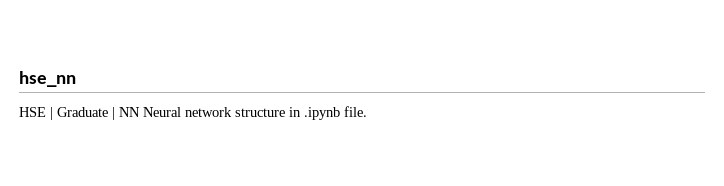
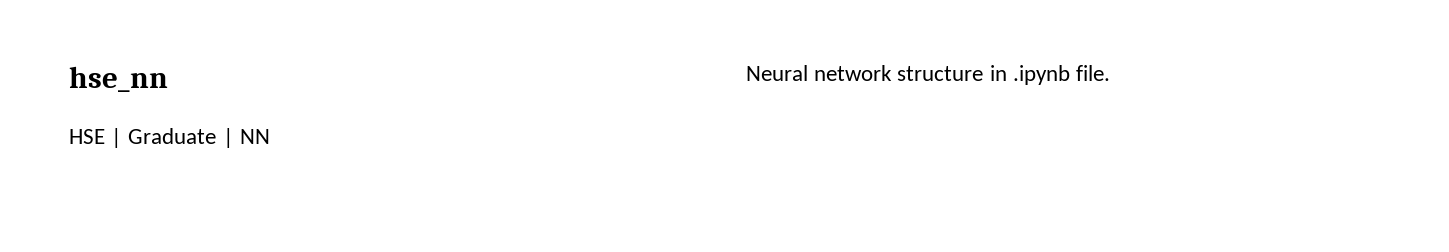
- HSE | Graduate | NN Neural network structure in .ipynb file.
+ HSE | Graduate | NN
+ Neural network structure in .ipynb file.

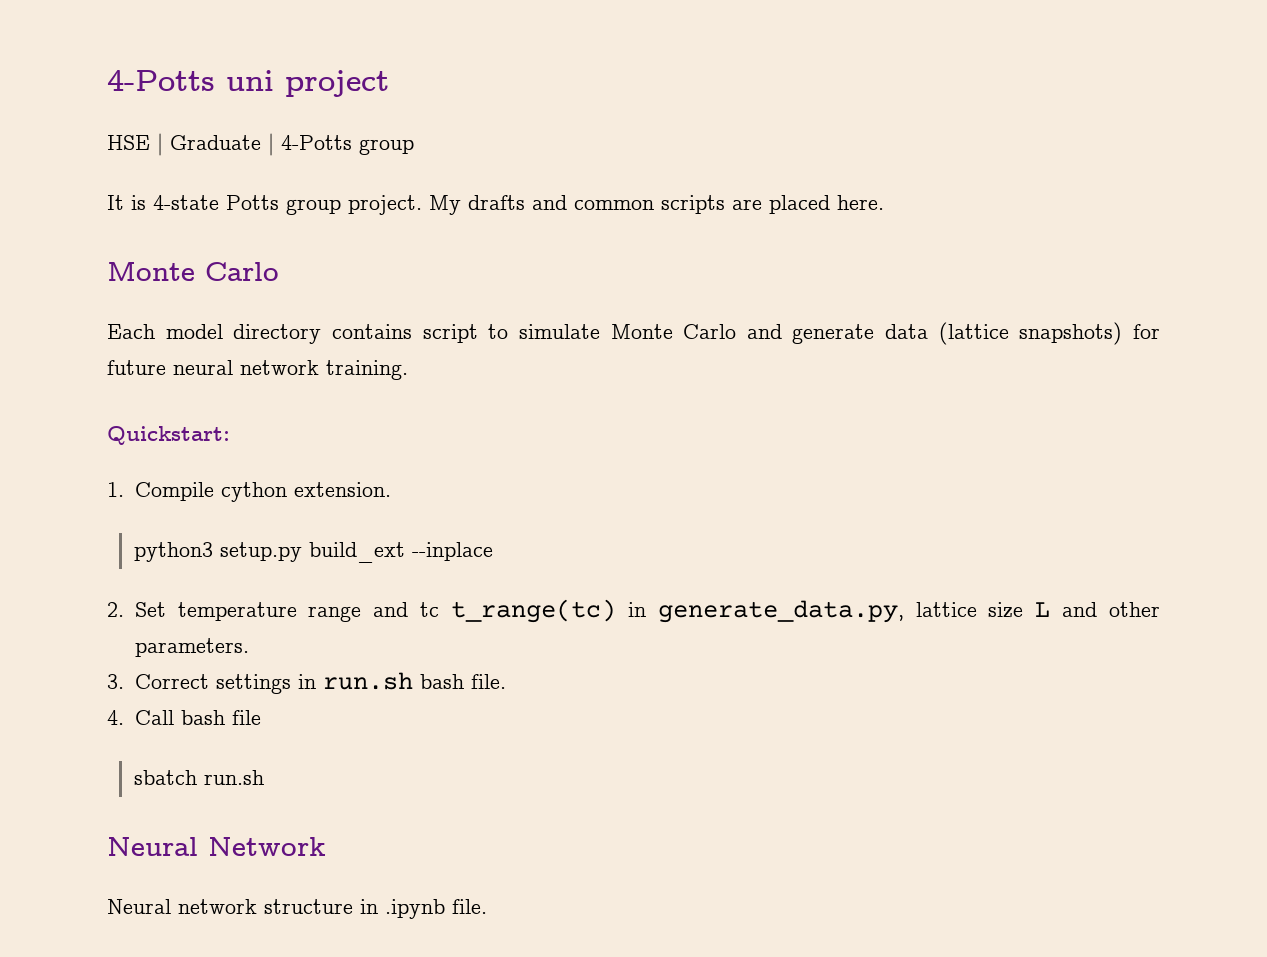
- hse_nn
+ 4-Potts uni project
- HSE | Graduate | NN
+ HSE | Graduate | 4-Potts group
+ It is 4-state Potts group project. My drafts and common scripts are placed here.
+ Monte Carlo
+ Each model directory contains script to simulate Monte Carlo and generate data (lattice snapshots) for future neural network training.
+ Quickstart:
+ 1. Compile cython extension.
+ python3 setup.py build_ext --inplace
+ 2. Set temperature range and tc t_range(tc) in generate_data.py, lattice size L and other parameters.
+ 3. Correct settings in run.sh bash file.
+ 4. Call bash file
+ sbatch run.sh
+ Neural Network

